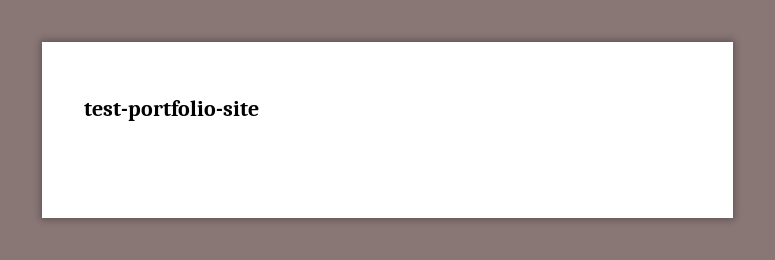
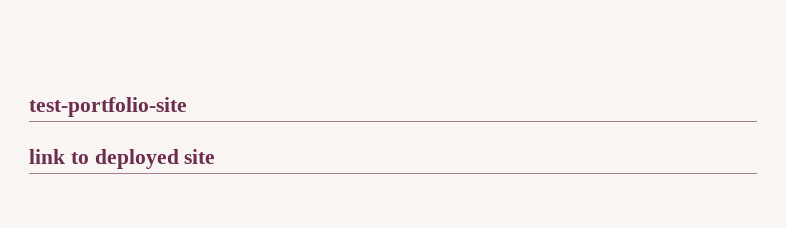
+ link to deployed site

